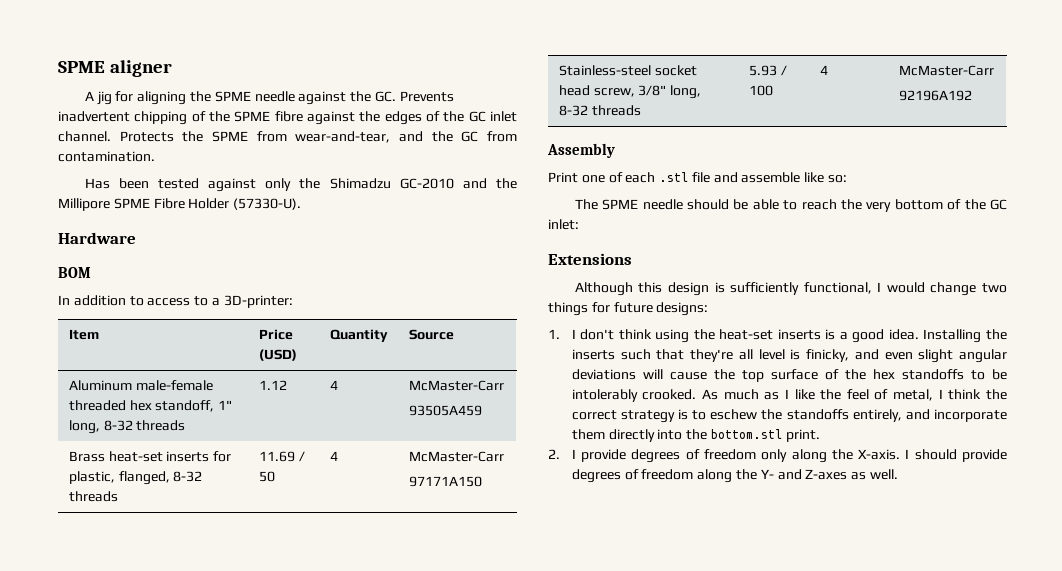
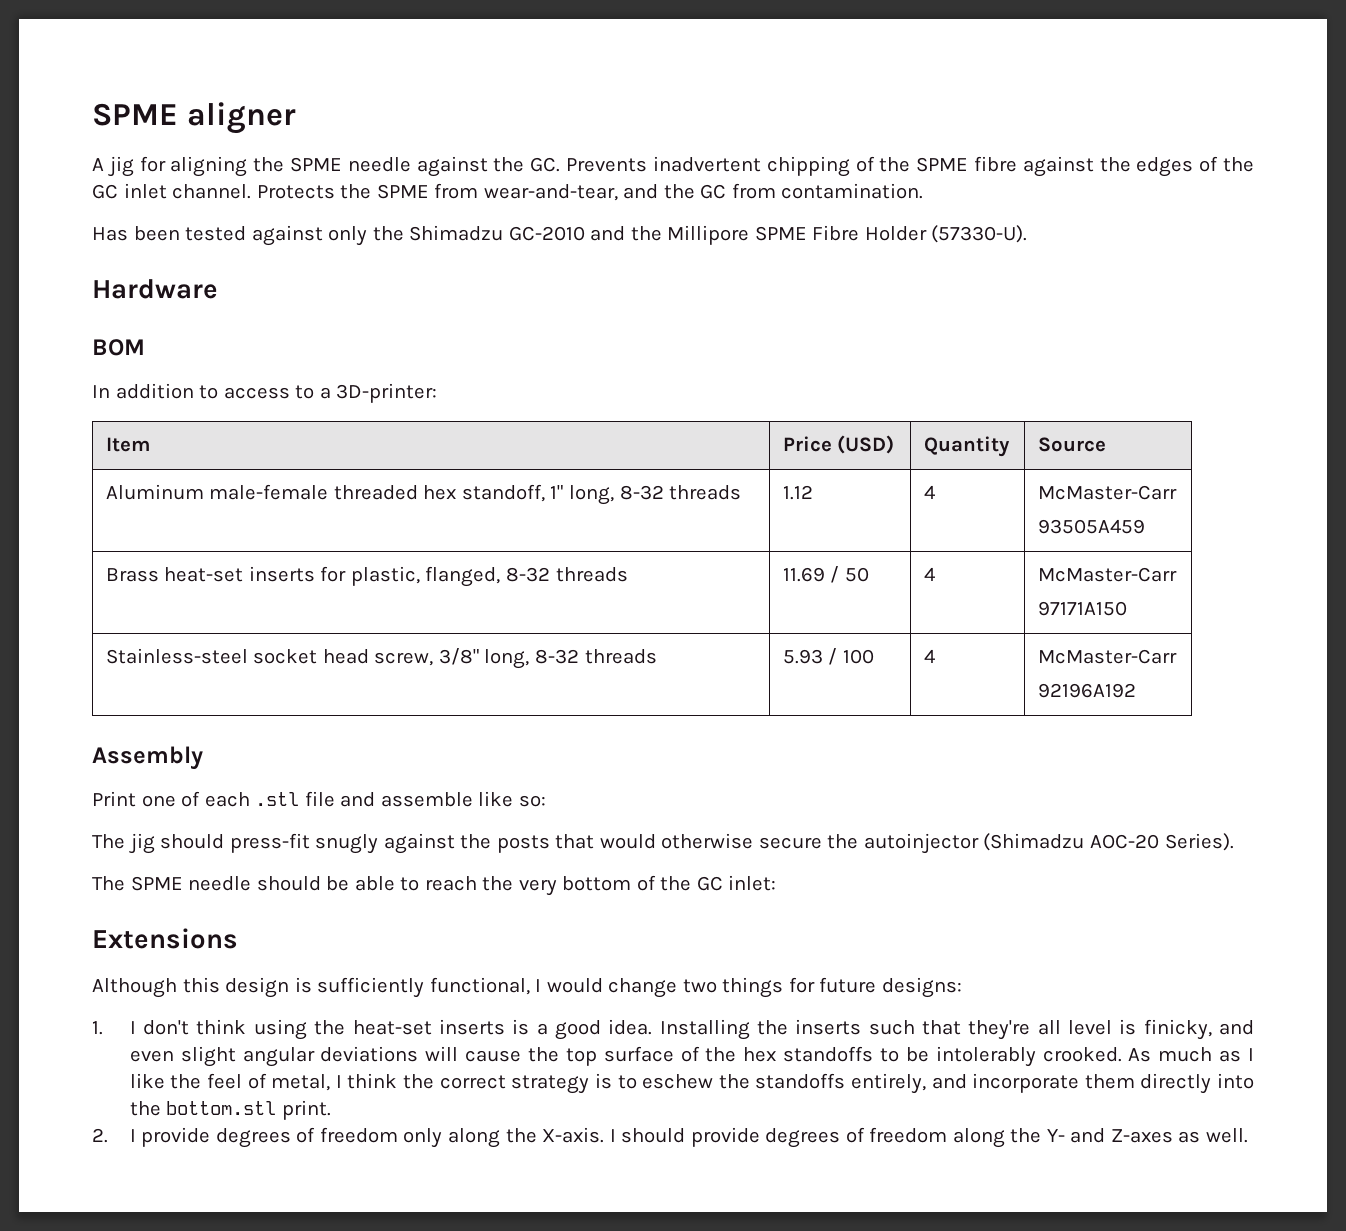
+ The jig should press-fit snugly against the posts that would otherwise secure the autoinjector (Shimadzu AOC-20 Series).

